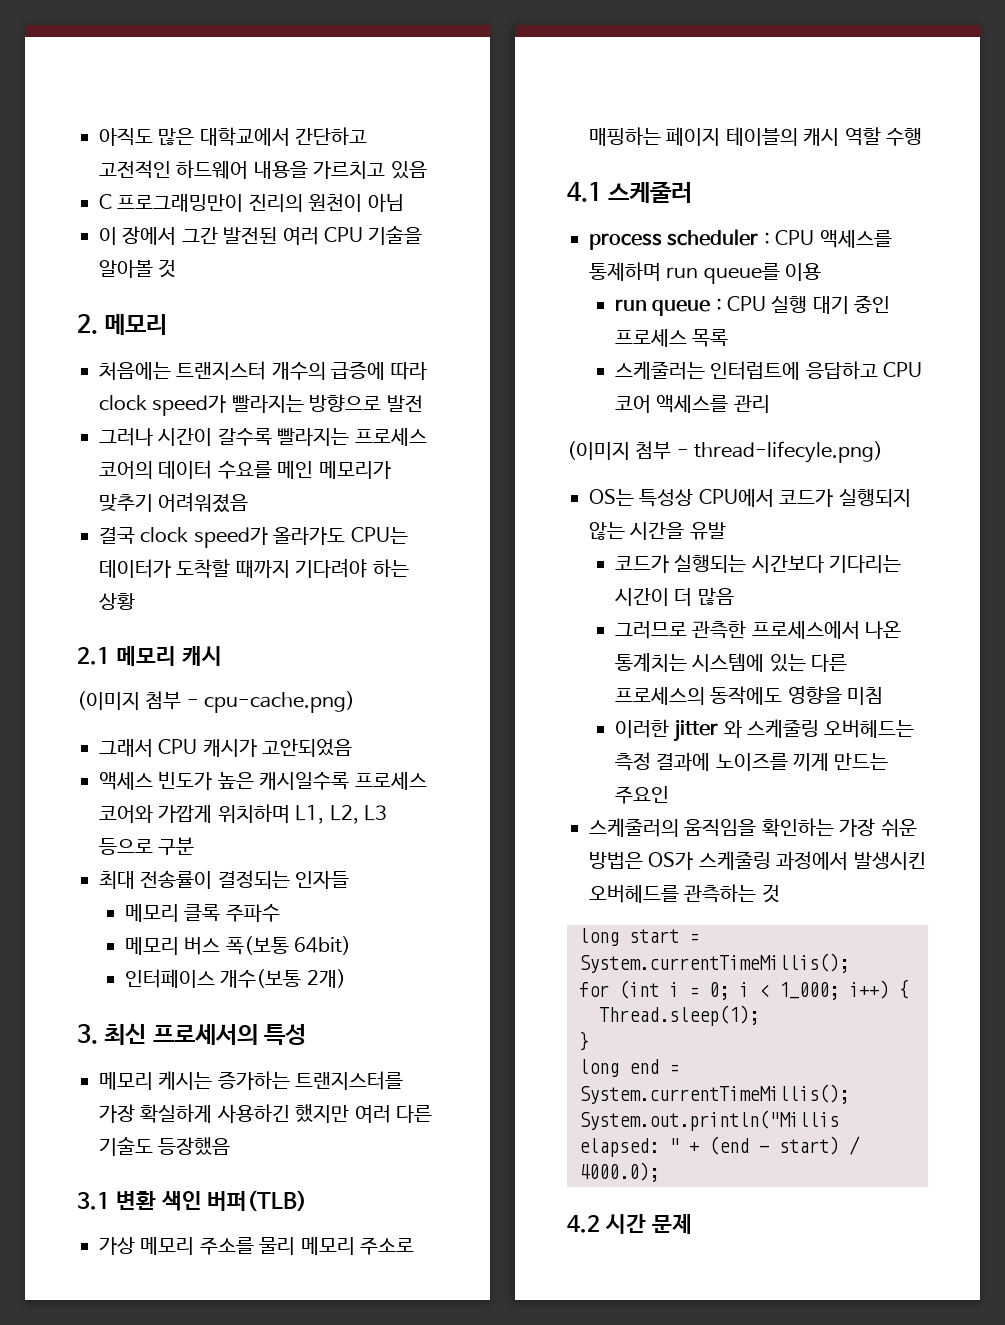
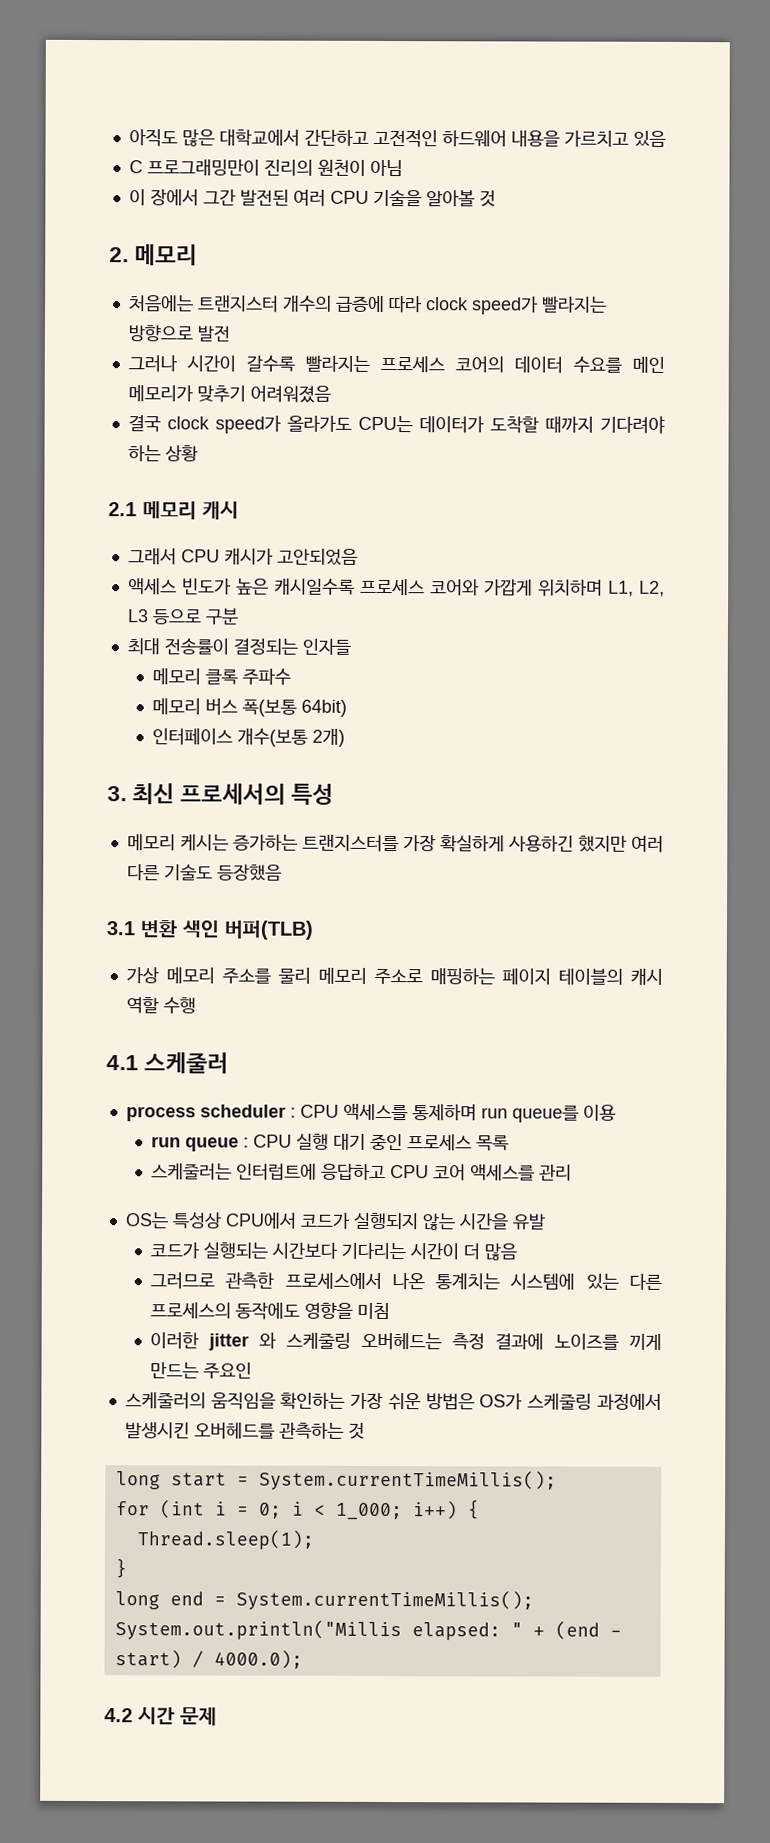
- (이미지 첨부 - cpu-cache.png)
- (이미지 첨부 - thread-lifecyle.png)

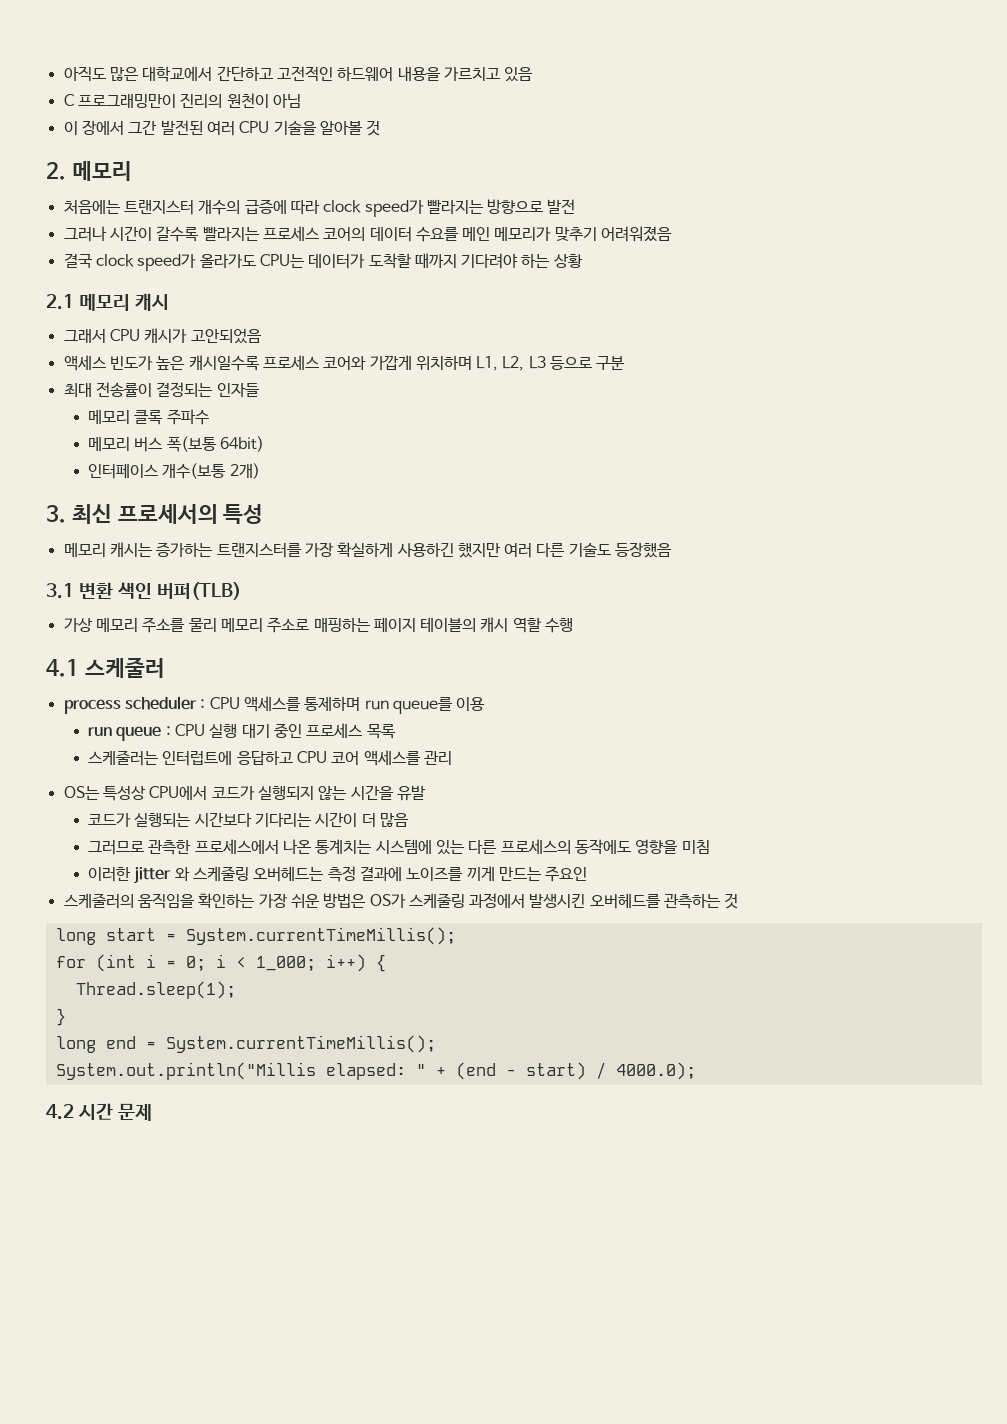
- 메모리 케시는 증가하는 트랜지스터를 가장 확실하게 사용하긴 했지만 여러 다른 기술도 등장했음
+ 메모리 캐시는 증가하는 트랜지스터를 가장 확실하게 사용하긴 했지만 여러 다른 기술도 등장했음

